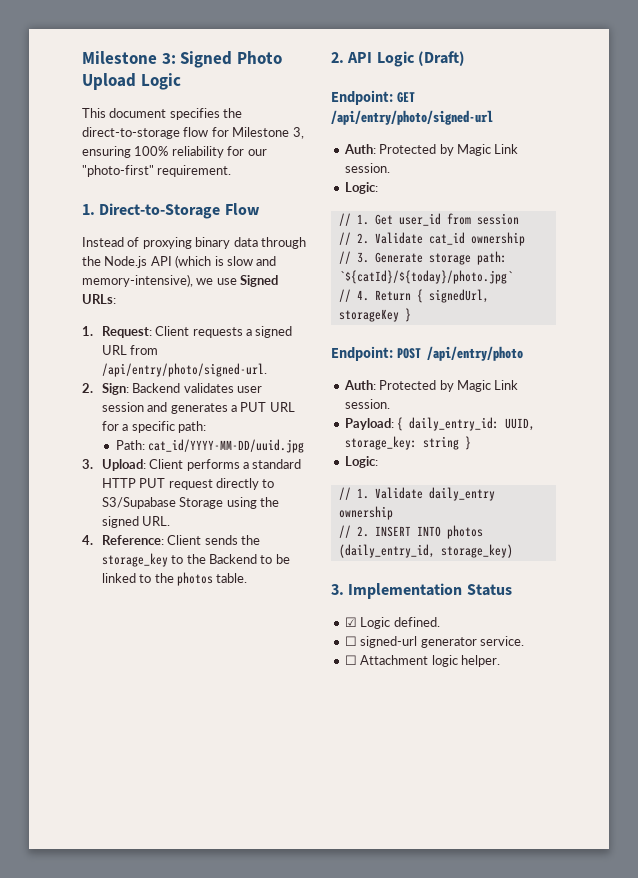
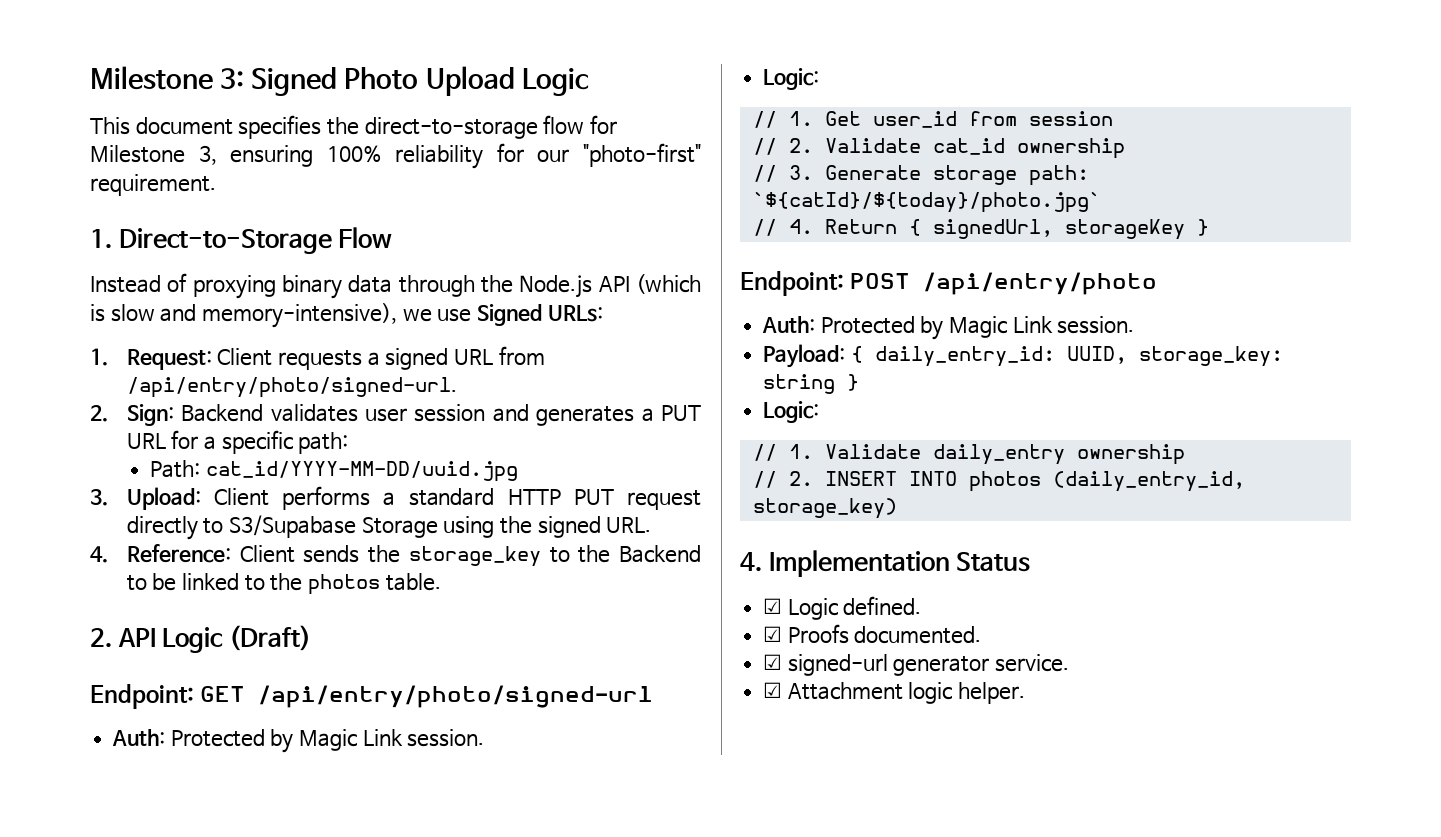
- 3. Implementation Status
+ 4. Implementation Status
- ☐ signed-url generator service.
+ ☑ Proofs documented.
+ ☑ signed-url generator service.
- ☐ Attachment logic helper.
+ ☑ Attachment logic helper.

